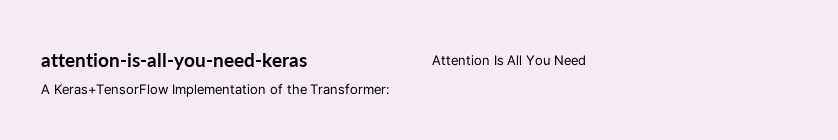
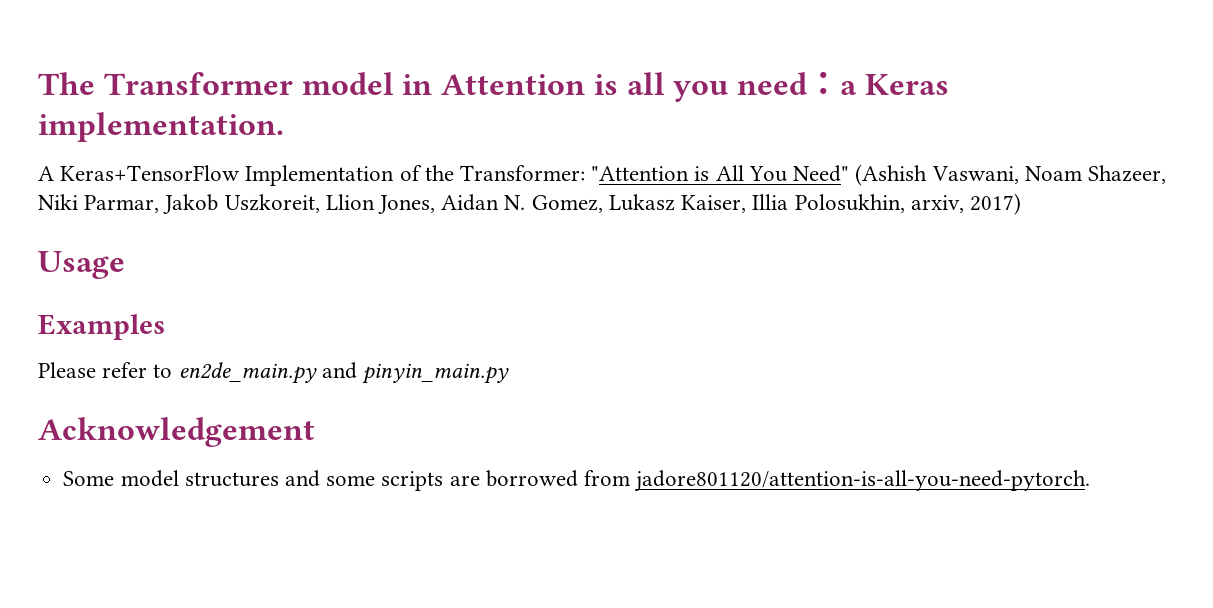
- attention-is-all-you-need-keras
+ The Transformer model in Attention is all you need：a Keras implementation.
- A Keras+TensorFlow Implementation of the Transformer: Attention Is All You Need
+ A Keras+TensorFlow Implementation of the Transformer: "Attention is All You Need" (Ashish Vaswani, Noam Shazeer, Niki Parmar, Jakob Uszkoreit, Llion Jones, Aidan N. Gomez, Lukasz Kaiser, Illia Polosukhin, arxiv, 2017)
+ Usage
+ Examples
+ Please refer to en2de_main.py and pinyin_main.py
+ Acknowledgement
+ Some model structures and some scripts are borrowed from jadore801120/attention-is-all-you-need-pytorch.

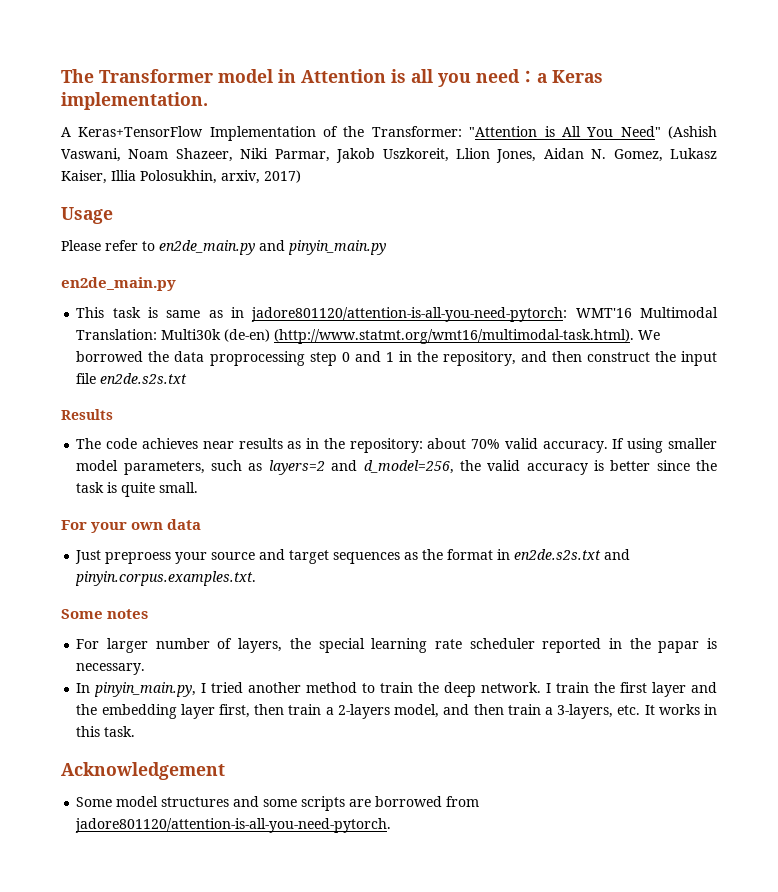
- Examples
  Please refer to en2de_main.py and pinyin_main.py
+ en2de_main.py
+ This task is same as in jadore801120/attention-is-all-you-need-pytorch: WMT'16 Multimodal Translation: Multi30k (de-en) (http://www.statmt.org/wmt16/multimodal-task.html). We borrowed the data proprocessing step 0 and 1 in the repository, and then construct the input file en2de.s2s.txt
+ Results
+ The code achieves near results as in the repository: about 70% valid accuracy. If using smaller model parameters, such as layers=2 and d_model=256, the valid accuracy is better since the task is quite small.
+ For your own data
+ Just preproess your source and target sequences as the format in en2de.s2s.txt and pinyin.corpus.examples.txt.
+ Some notes
+ For larger number of layers, the special learning rate scheduler reported in the papar is necessary.
+ In pinyin_main.py, I tried another method to train the deep network. I train the first layer and the embedding layer first, then train a 2-layers model, and then train a 3-layers, etc. It works in this task.

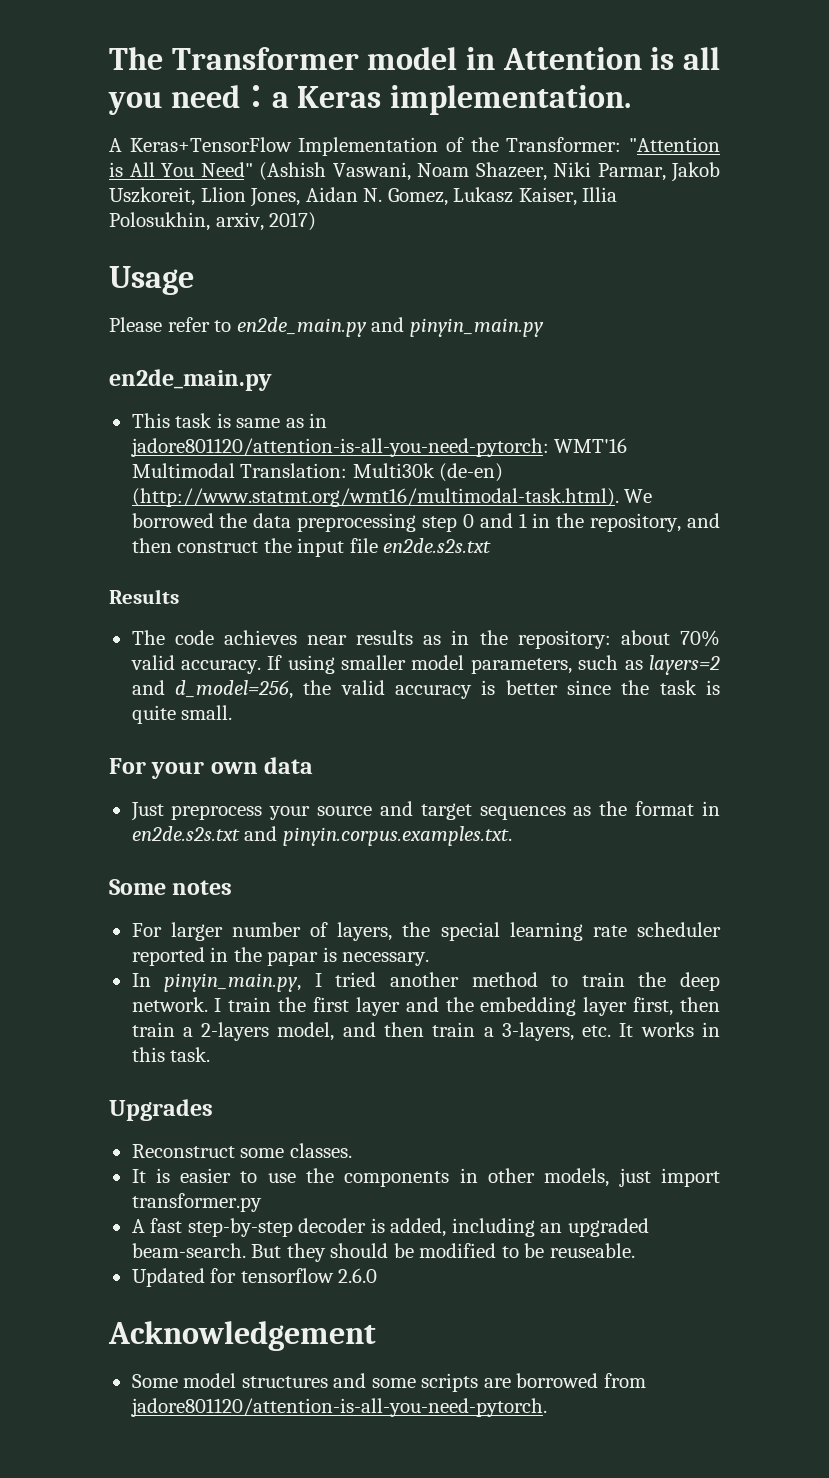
- This task is same as in jadore801120/attention-is-all-you-need-pytorch: WMT'16 Multimodal Translation: Multi30k (de-en) (http://www.statmt.org/wmt16/multimodal-task.html). We borrowed the data proprocessing step 0 and 1 in the repository, and then construct the input file en2de.s2s.txt
+ This task is same as in jadore801120/attention-is-all-you-need-pytorch: WMT'16 Multimodal Translation: Multi30k (de-en) (http://www.statmt.org/wmt16/multimodal-task.html). We borrowed the data preprocessing step 0 and 1 in the repository, and then construct the input file en2de.s2s.txt
- Just preproess your source and target sequences as the format in en2de.s2s.txt and pinyin.corpus.examples.txt.
+ Just preprocess your source and target sequences as the format in en2de.s2s.txt and pinyin.corpus.examples.txt.
+ Upgrades
+ Reconstruct some classes.
+ It is easier to use the components in other models, just import transformer.py
+ A fast step-by-step decoder is added, including an upgraded beam-search. But they should be modified to be reuseable.
+ Updated for tensorflow 2.6.0

